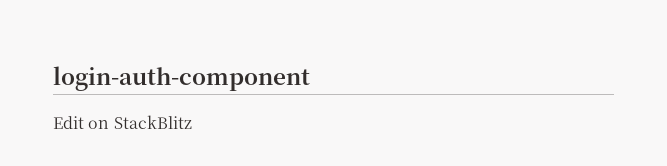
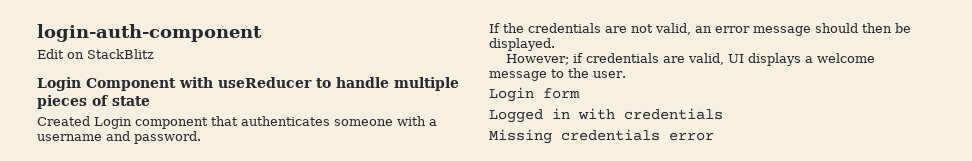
+ Login Component with useReducer to handle multiple pieces of state
+ Created Login component that authenticates someone with a username and password.
+ If the credentials are not valid, an error message should then be displayed.
+ However; if credentials are valid, UI displays a welcome message to the user.
+ Login form
+ Logged in with credentials
+ Missing credentials error

